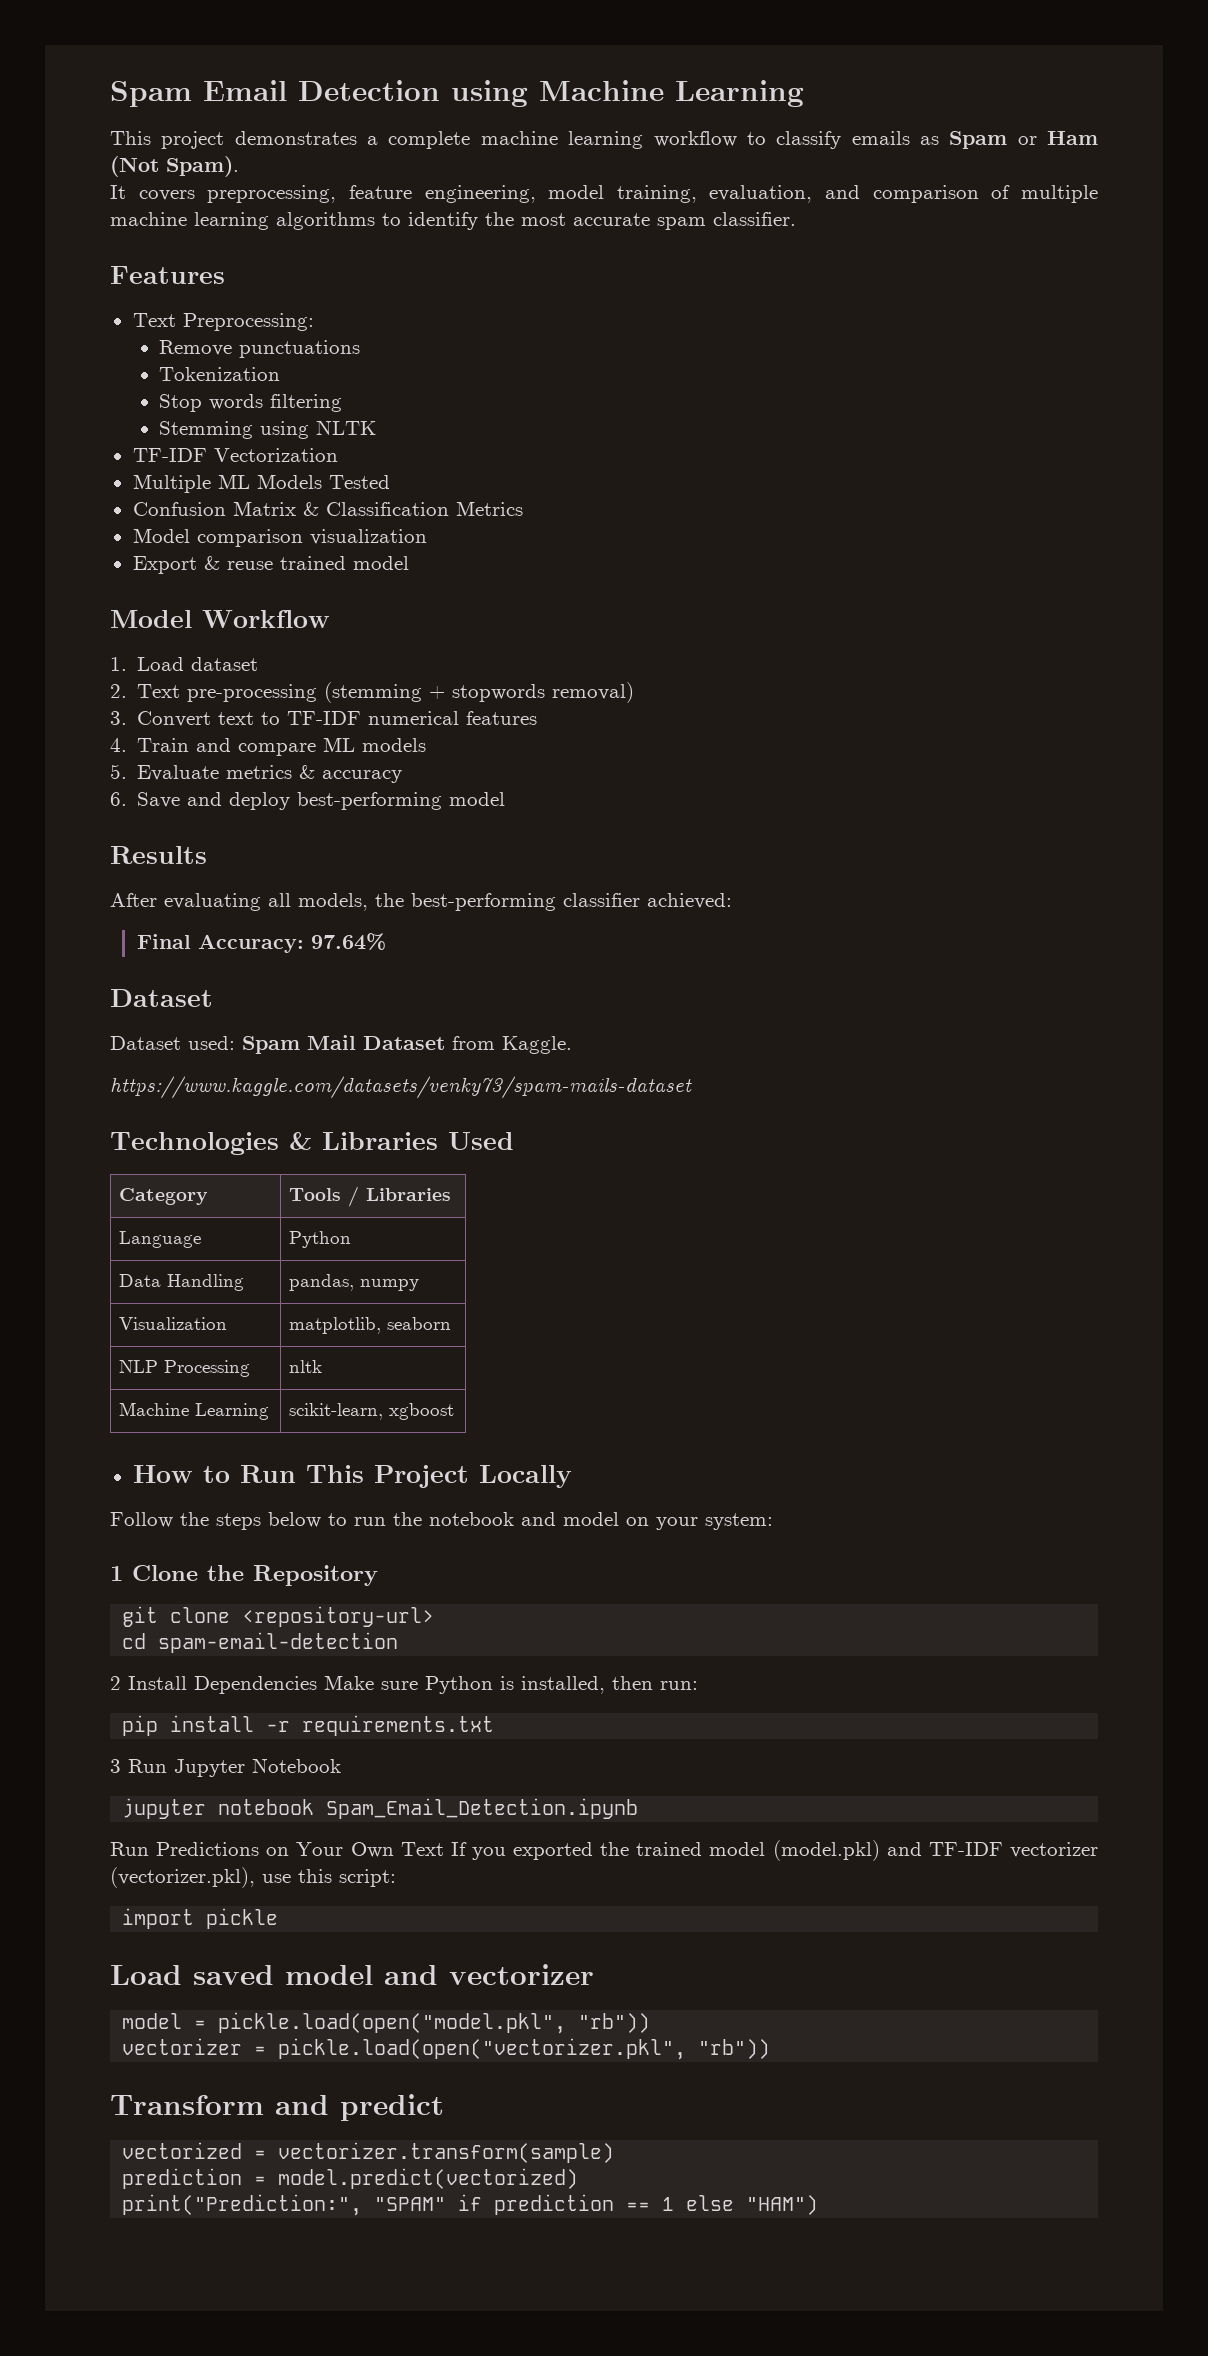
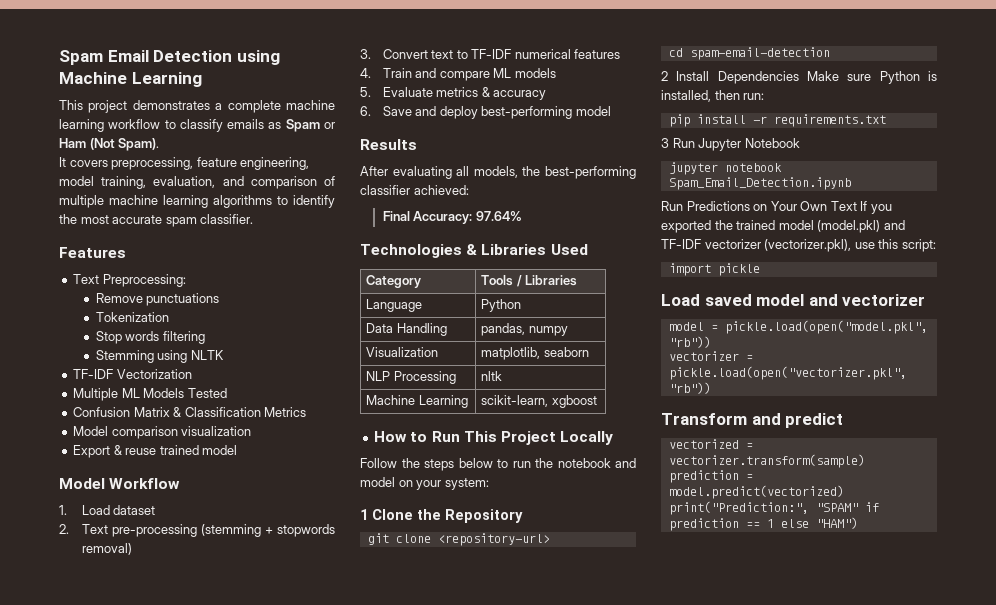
  Final Accuracy: 97.64%
- Dataset
- Dataset used: Spam Mail Dataset from Kaggle.
- https://www.kaggle.com/datasets/venky73/spam-mails-dataset

